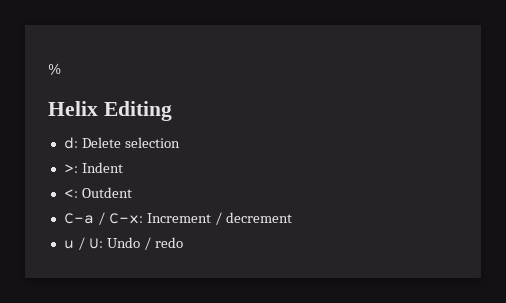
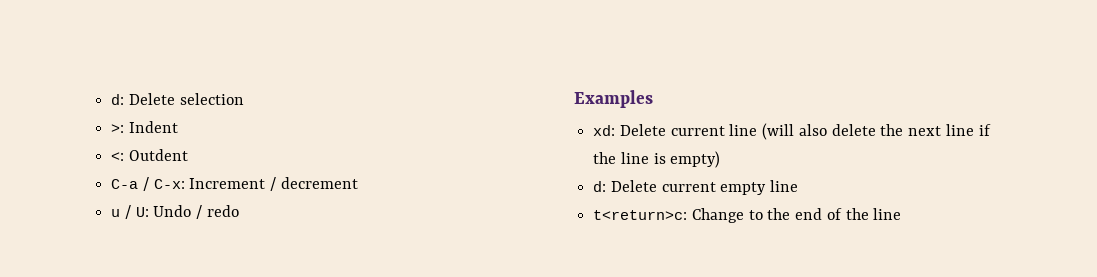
- %
- Helix Editing
+ Examples
+ xd: Delete current line (will also delete the next line if the line is empty)
+ d: Delete current empty line
+ t<return>c: Change to the end of the line

